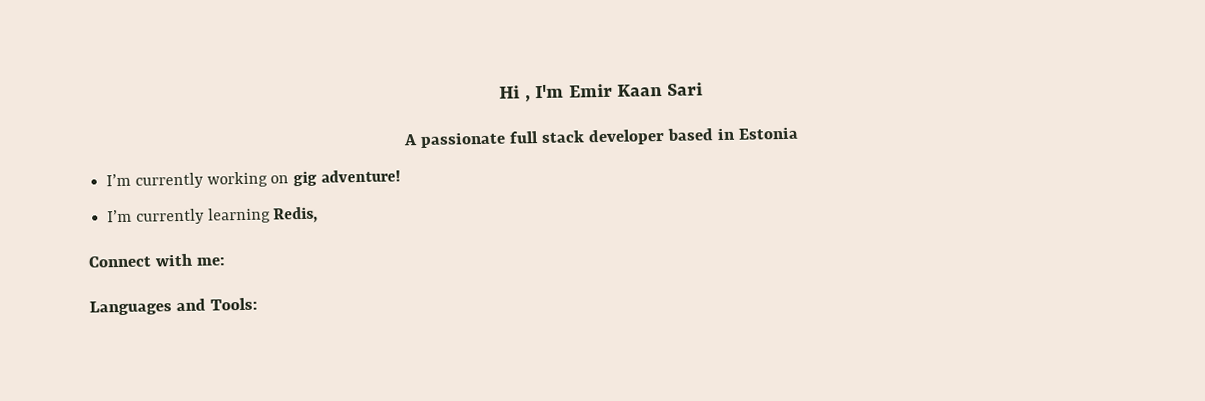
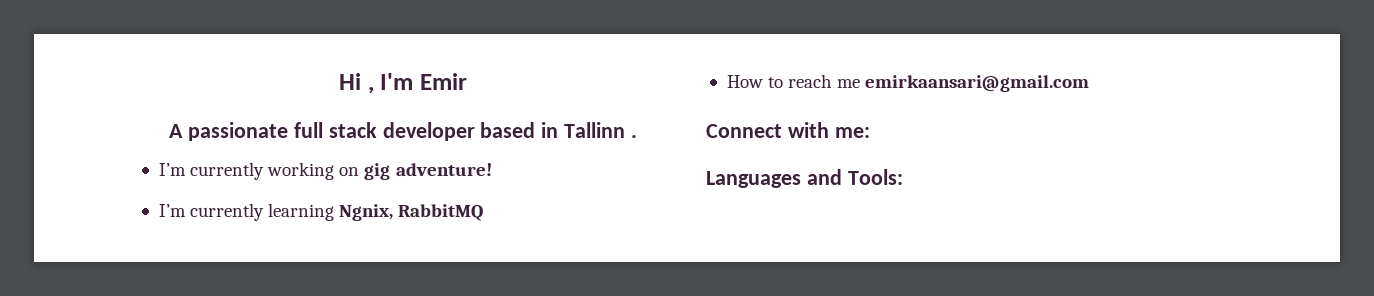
- Hi , I'm Emir Kaan Sari
+ Hi , I'm Emir
- A passionate full stack developer based in Estonia
+ A passionate full stack developer based in Tallinn .
- I’m currently learning Redis,
+ I’m currently learning Ngnix, RabbitMQ
+ How to reach me emirkaansari@gmail.com

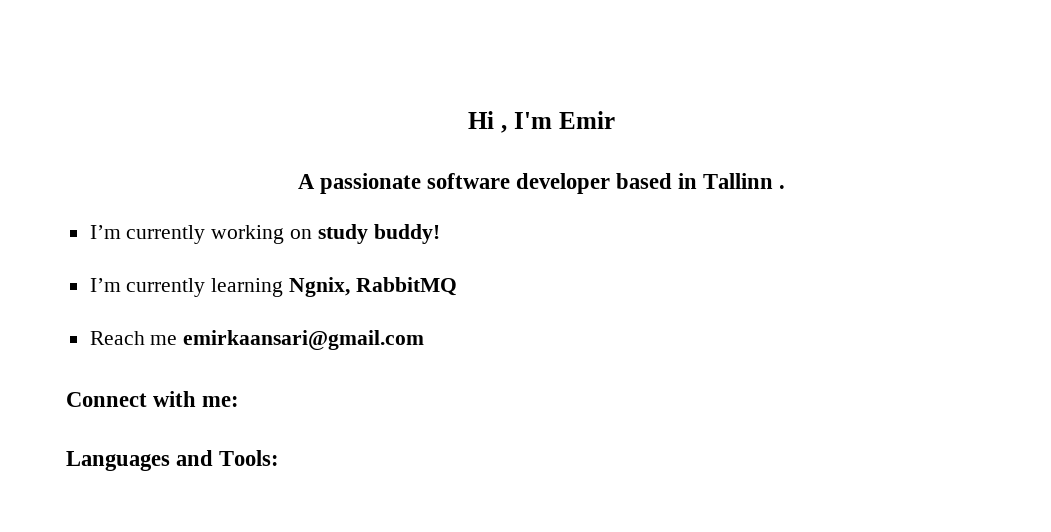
- A passionate full stack developer based in Tallinn .
+ A passionate software developer based in Tallinn .
- I’m currently working on gig adventure!
+ I’m currently working on study buddy!
- How to reach me emirkaansari@gmail.com
+ Reach me emirkaansari@gmail.com

